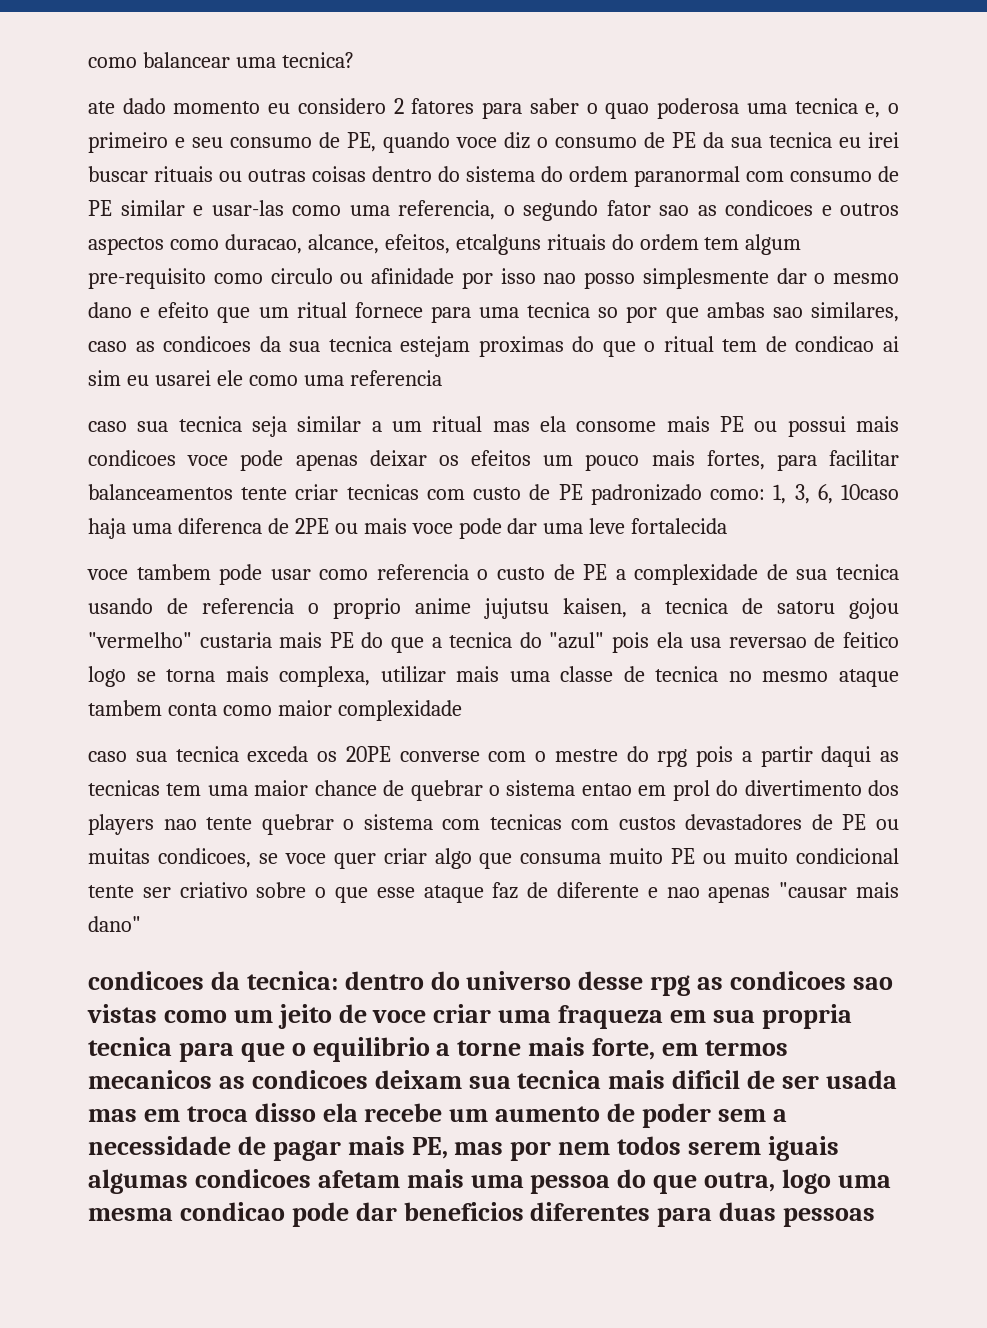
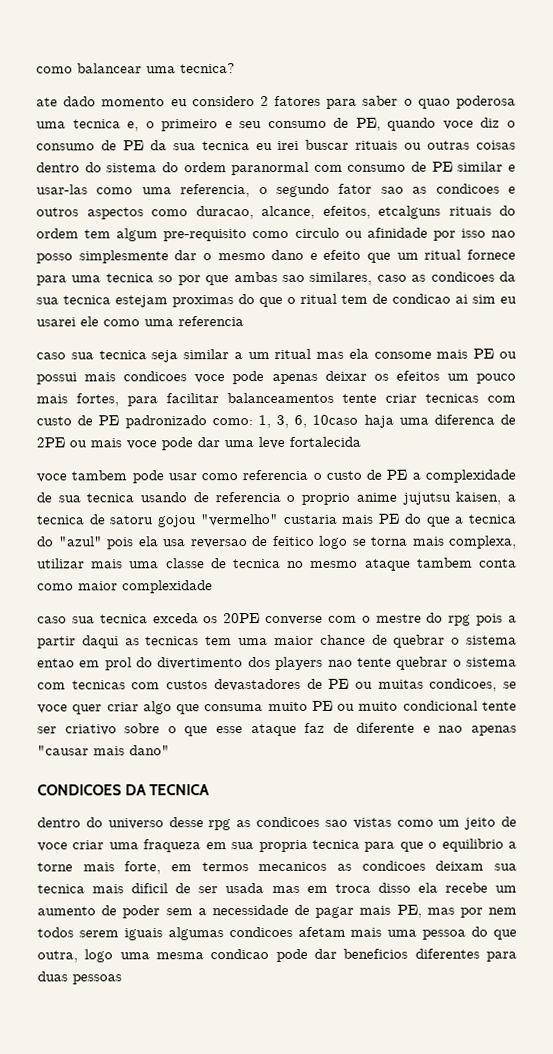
- condicoes da tecnica: dentro do universo desse rpg as condicoes sao vistas como um jeito de voce criar uma fraqueza em sua propria tecnica para que o equilibrio a torne mais forte, em termos mecanicos as condicoes deixam sua tecnica mais dificil de ser usada mas em troca disso ela recebe um aumento de poder sem a necessidade de pagar mais PE, mas por nem todos serem iguais algumas condicoes afetam mais uma pessoa do que outra, logo uma mesma condicao pode dar beneficios diferentes para duas pessoas
+ CONDICOES DA TECNICA
+ dentro do universo desse rpg as condicoes sao vistas como um jeito de voce criar uma fraqueza em sua propria tecnica para que o equilibrio a torne mais forte, em termos mecanicos as condicoes deixam sua tecnica mais dificil de ser usada mas em troca disso ela recebe um aumento de poder sem a necessidade de pagar mais PE, mas por nem todos serem iguais algumas condicoes afetam mais uma pessoa do que outra, logo uma mesma condicao pode dar beneficios diferentes para duas pessoas

